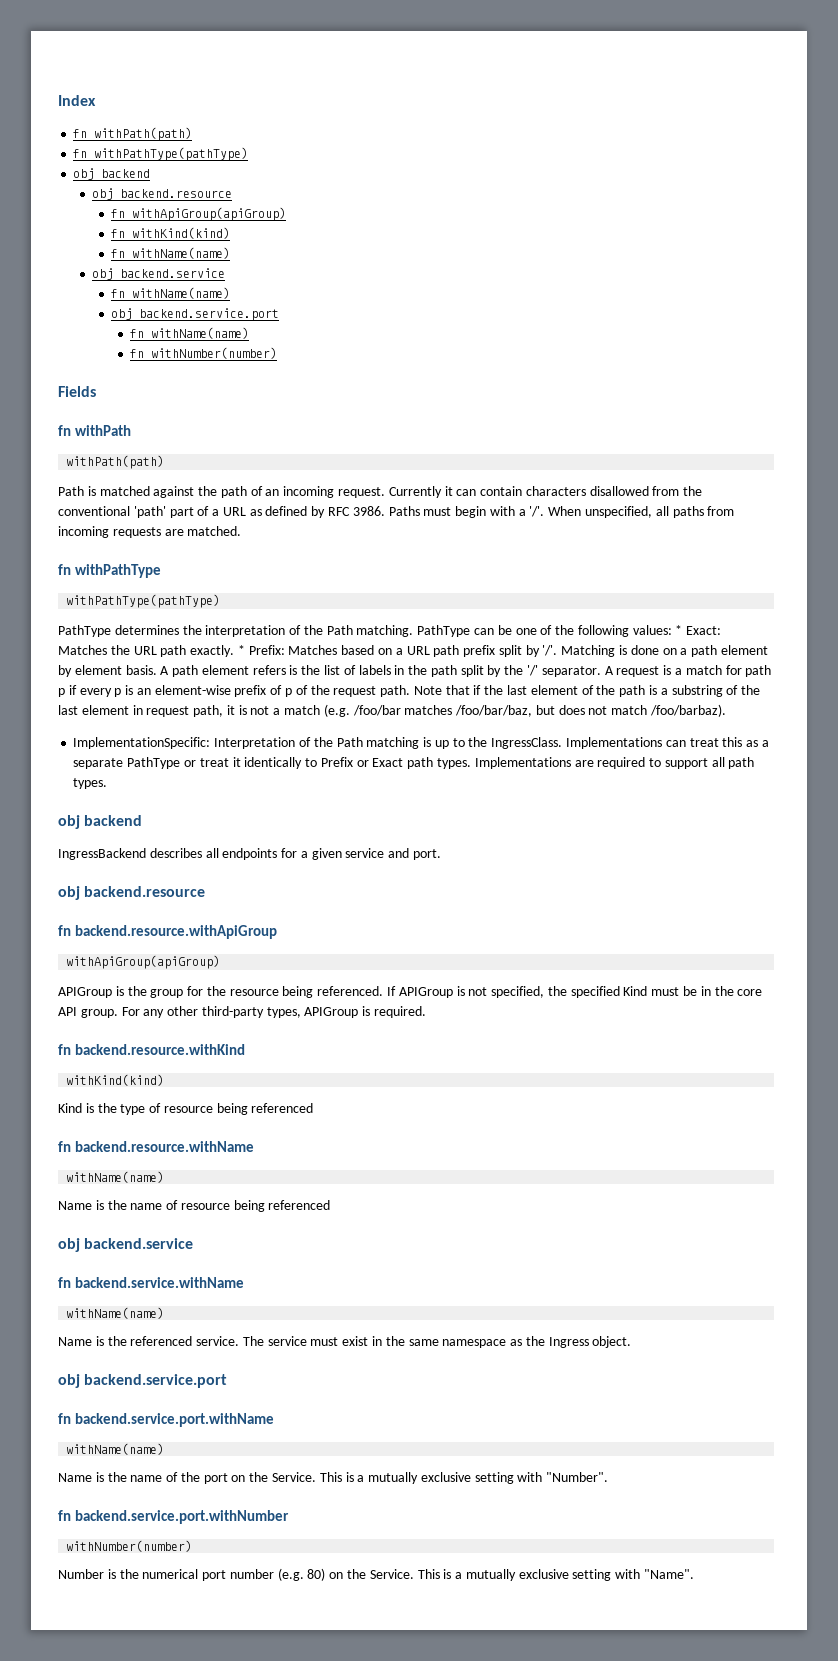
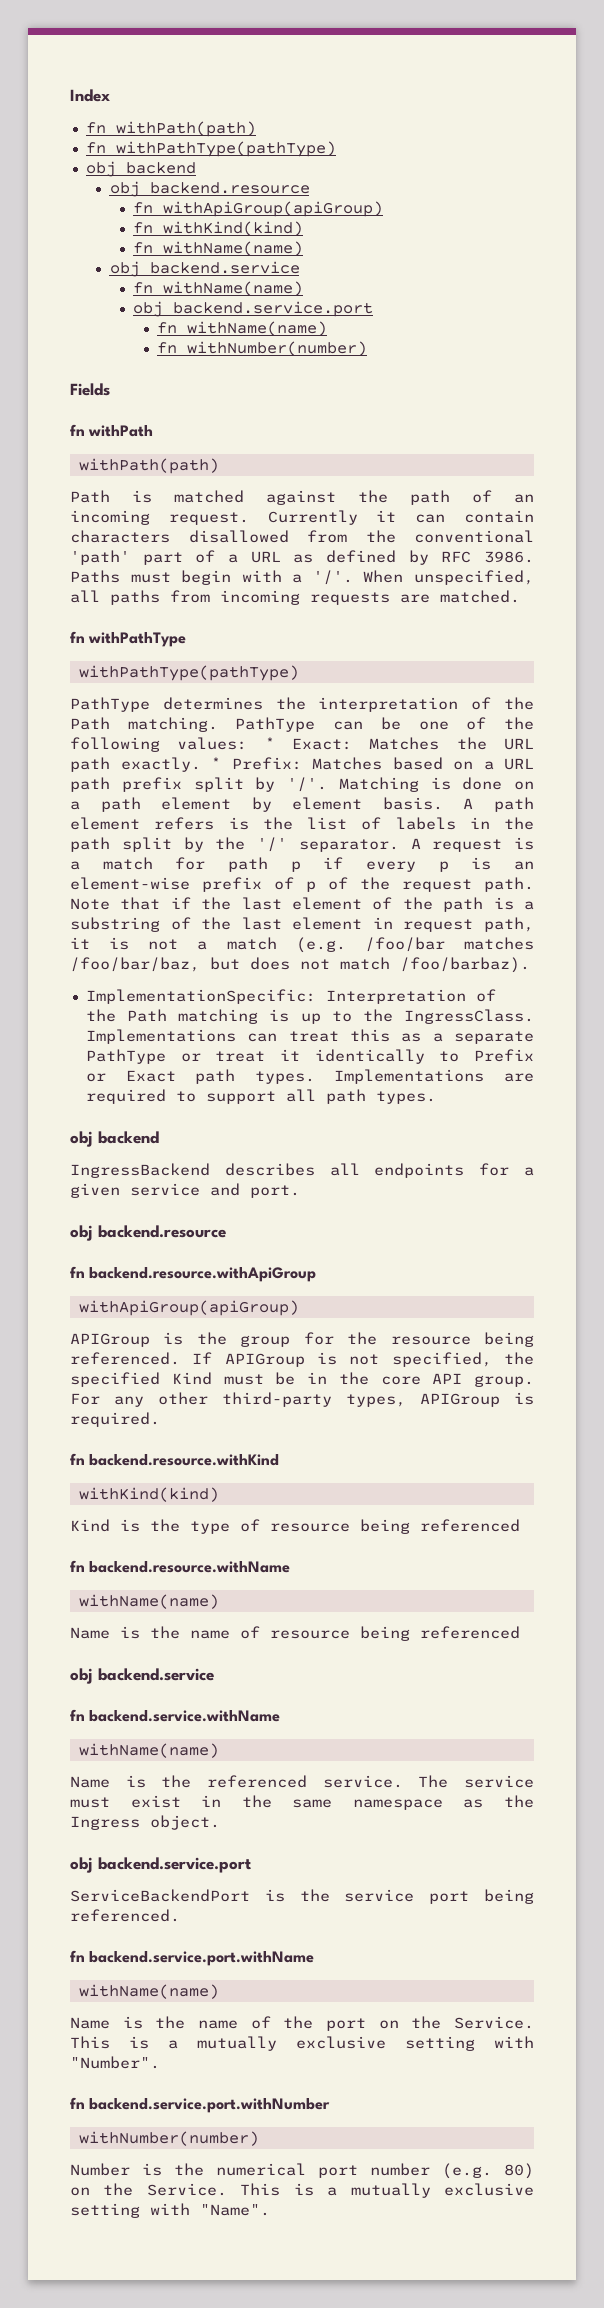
+ ServiceBackendPort is the service port being referenced.

